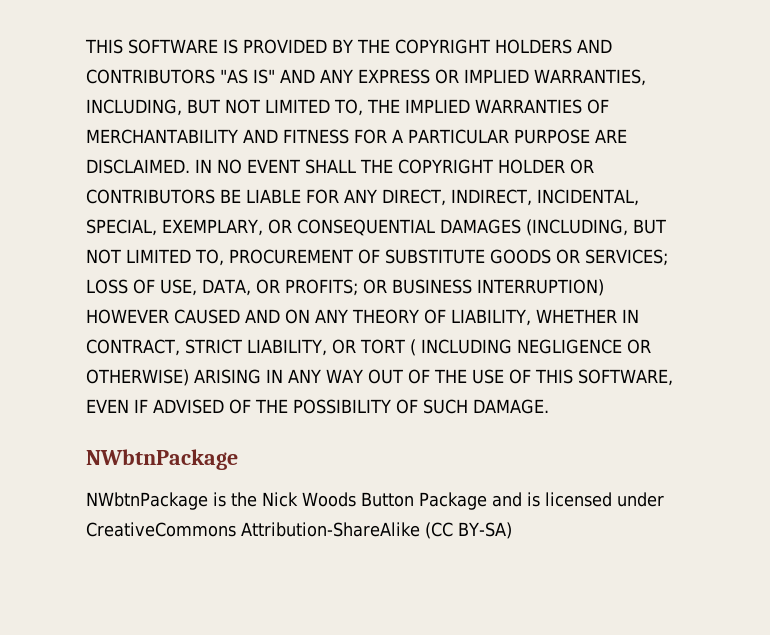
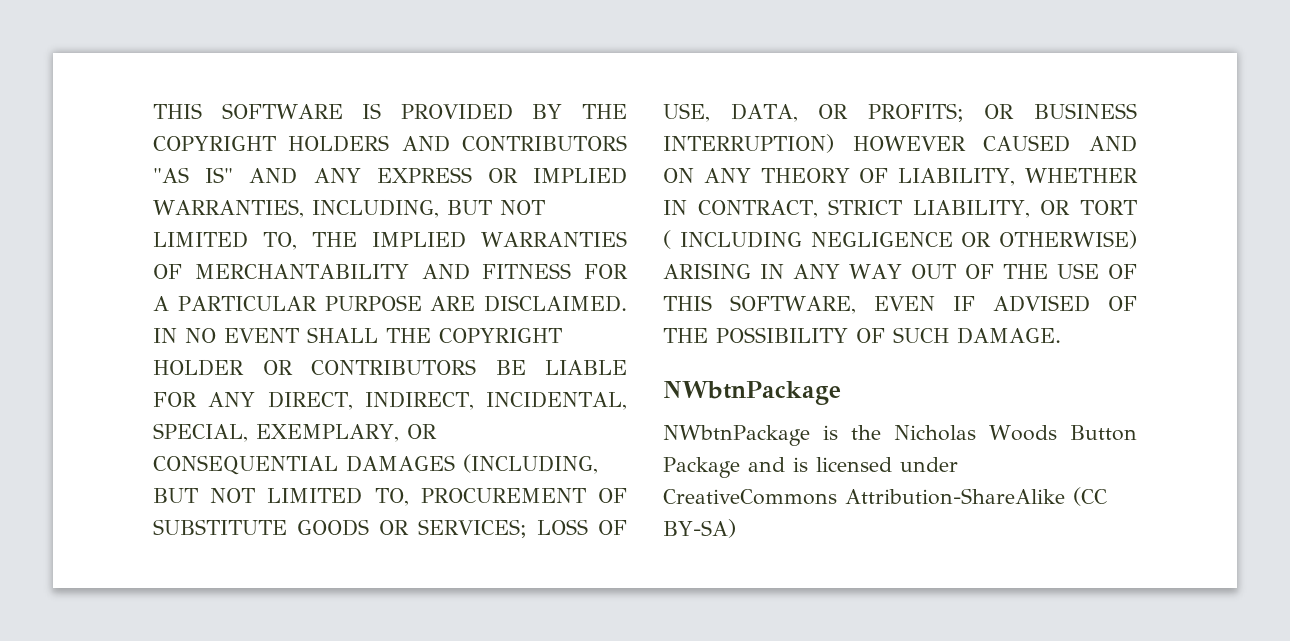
- NWbtnPackage is the Nick Woods Button Package and is licensed under CreativeCommons Attribution-ShareAlike (CC BY-SA)
+ NWbtnPackage is the Nicholas Woods Button Package and is licensed under CreativeCommons Attribution-ShareAlike (CC BY-SA)

